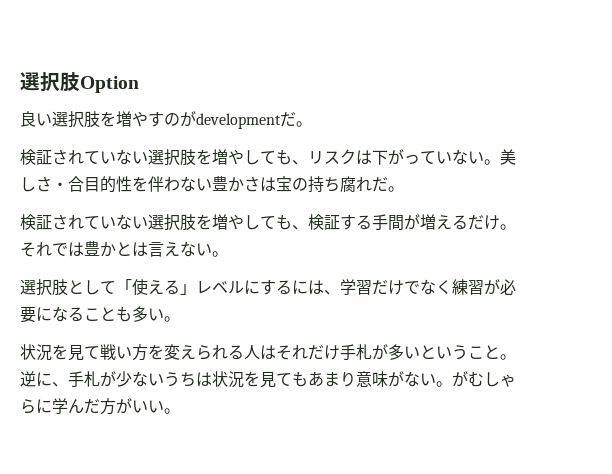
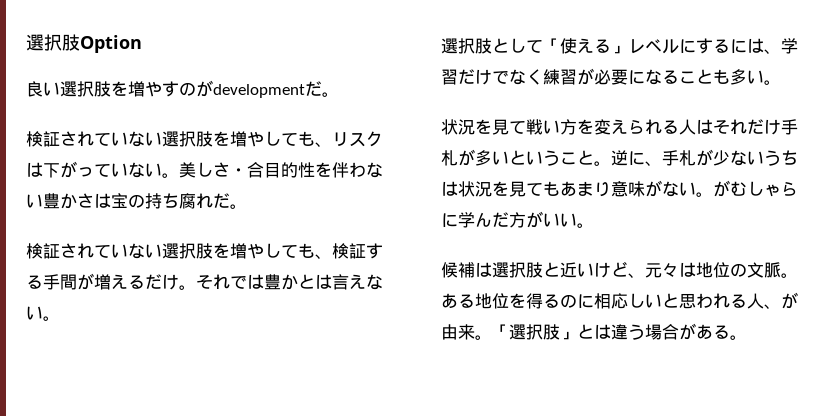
+ 候補は選択肢と近いけど、元々は地位の文脈。ある地位を得るのに相応しいと思われる人、が由来。「選択肢」とは違う場合がある。

